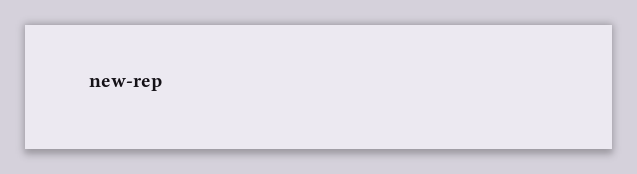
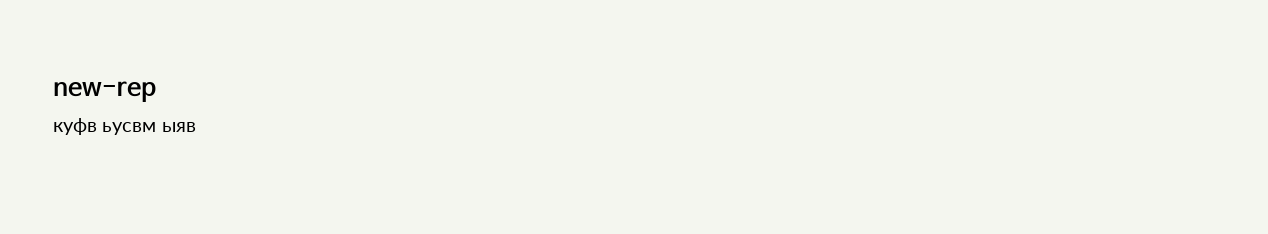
+ куфв ьусвм ыяв

